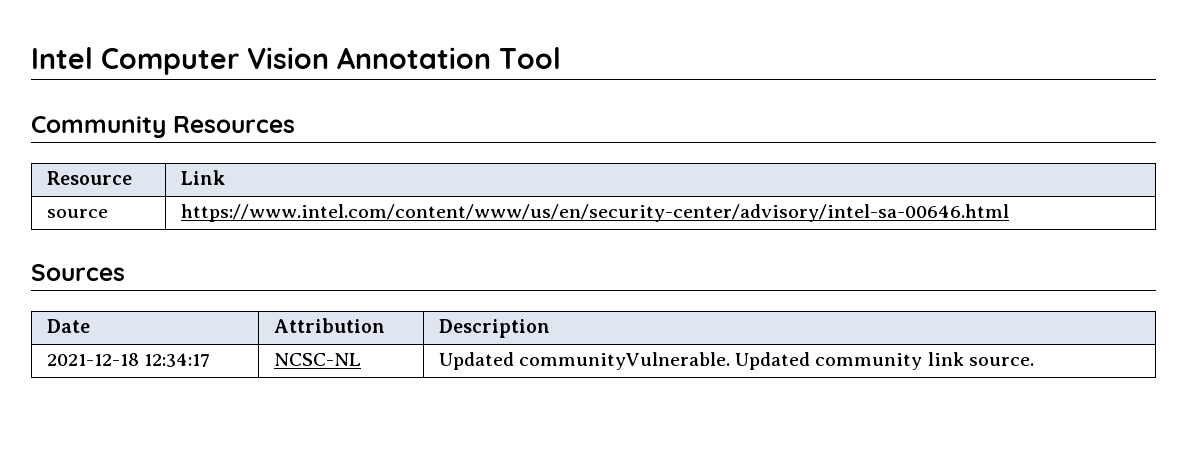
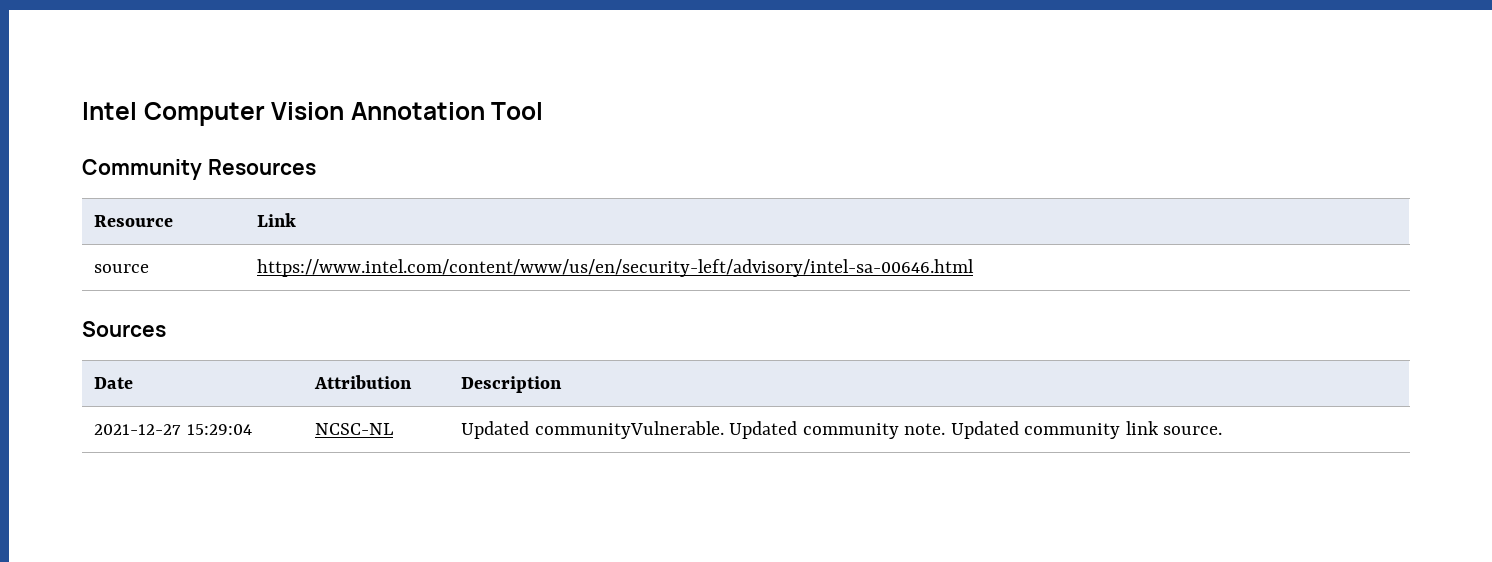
- source | https://www.intel.com/content/www/us/en/security-center/advisory/intel-sa-00646.html
+ source | https://www.intel.com/content/www/us/en/security-left/advisory/intel-sa-00646.html
- 2021-12-18 12:34:17 | NCSC-NL | Updated communityVulnerable. Updated community link source.
+ 2021-12-27 15:29:04 | NCSC-NL | Updated communityVulnerable. Updated community note. Updated community link source.

